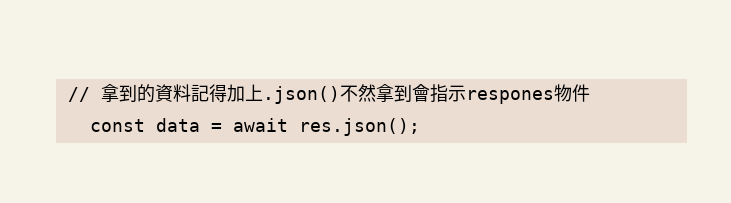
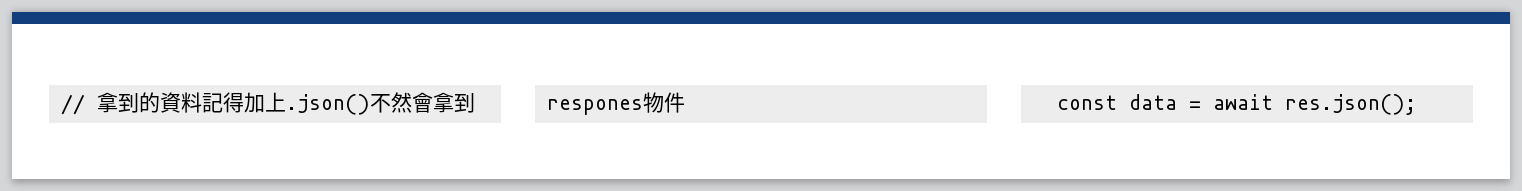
- // 拿到的資料記得加上.json()不然拿到會指示respones物件
+ // 拿到的資料記得加上.json()不然會拿到respones物件

